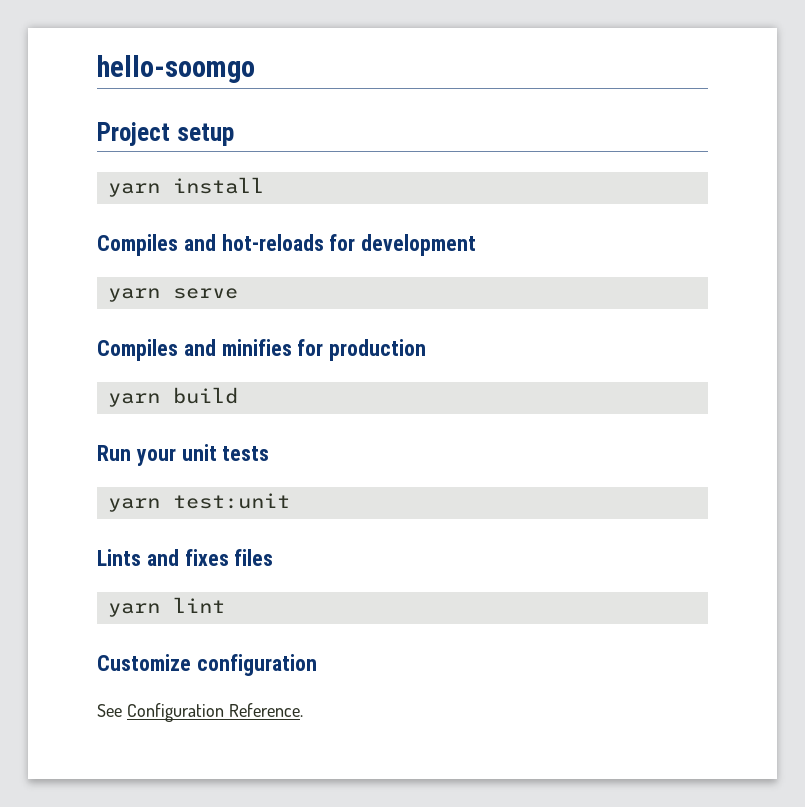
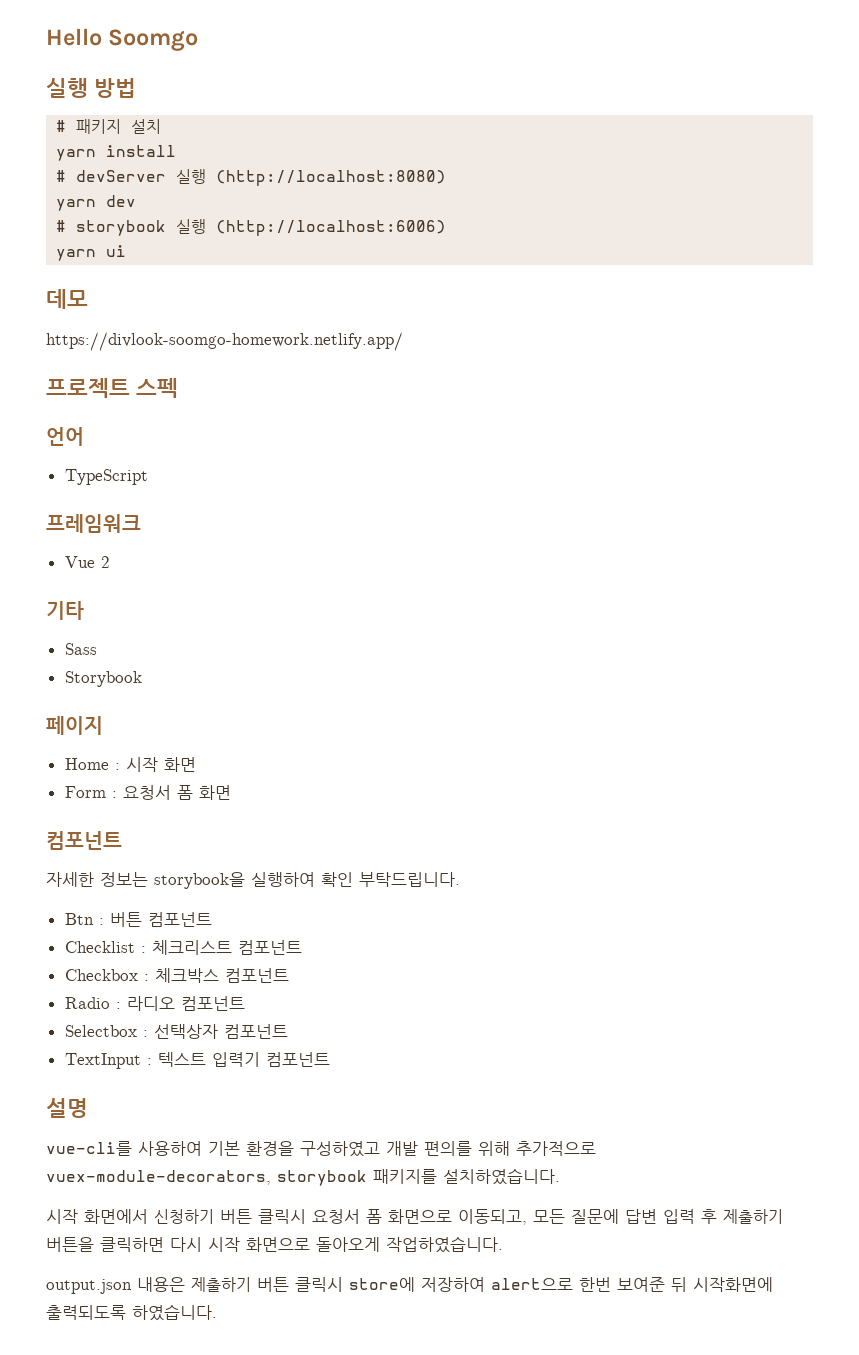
- hello-soomgo
- Project setup
+ Hello Soomgo
+ 실행 방법
+ # 패키지 설치
  yarn install
- Compiles and hot-reloads for development
- yarn serve
- Compiles and minifies for production
- yarn build
- Run your unit tests
- yarn test:unit
- Lints and fixes files
- yarn lint
- Customize configuration
- See Configuration Reference.
+ # devServer 실행 (http://localhost:8080)
+ yarn dev
+ # storybook 실행 (http://localhost:6006)
+ yarn ui
+ 데모
+ https://divlook-soomgo-homework.netlify.app/
+ 프로젝트 스펙
+ 언어
+ TypeScript
+ 프레임워크
+ Vue 2
+ 기타
+ Sass
+ Storybook
+ 페이지
+ Home : 시작 화면
+ Form : 요청서 폼 화면
+ 컴포넌트
+ 자세한 정보는 storybook을 실행하여 확인 부탁드립니다.
+ Btn : 버튼 컴포넌트
+ Checklist : 체크리스트 컴포넌트
+ Checkbox : 체크박스 컴포넌트
+ Radio : 라디오 컴포넌트
+ Selectbox : 선택상자 컴포넌트
+ TextInput : 텍스트 입력기 컴포넌트
+ 설명
+ vue-cli를 사용하여 기본 환경을 구성하였고 개발 편의를 위해 추가적으로 vuex-module-decorators, storybook 패키지를 설치하였습니다.
+ 시작 화면에서 신청하기 버튼 클릭시 요청서 폼 화면으로 이동되고, 모든 질문에 답변 입력 후 제출하기 버튼을 클릭하면 다시 시작 화면으로 돌아오게 작업하였습니다.
+ output.json 내용은 제출하기 버튼 클릭시 store에 저장하여 alert으로 한번 보여준 뒤 시작화면에 출력되도록 하였습니다.

